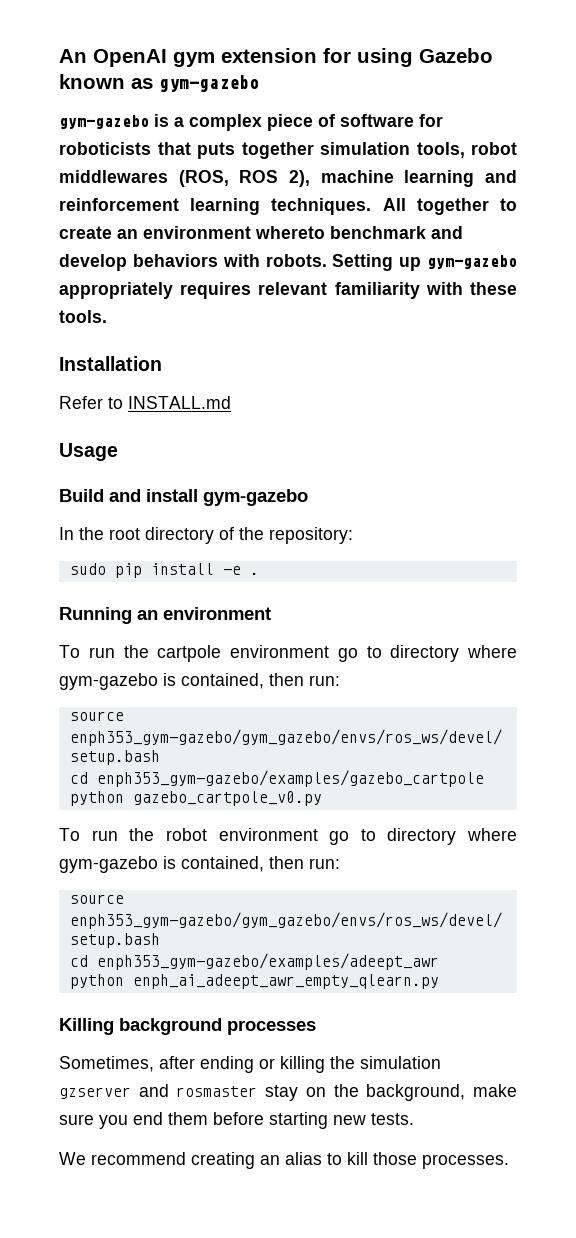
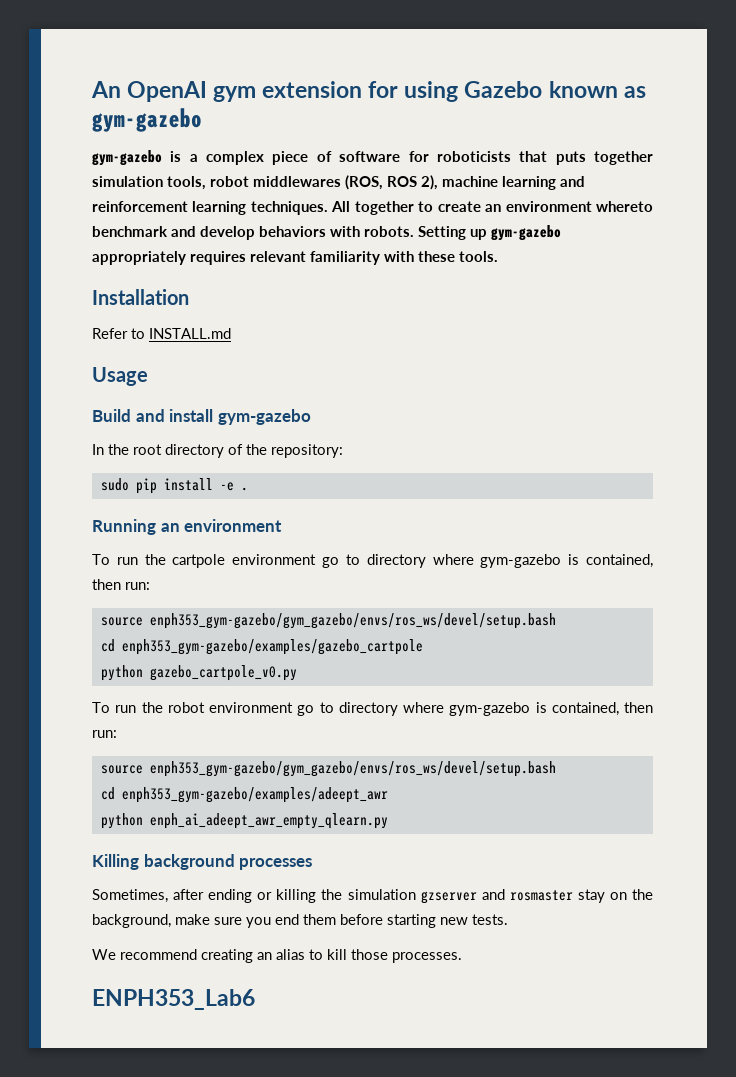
+ ENPH353_Lab6

